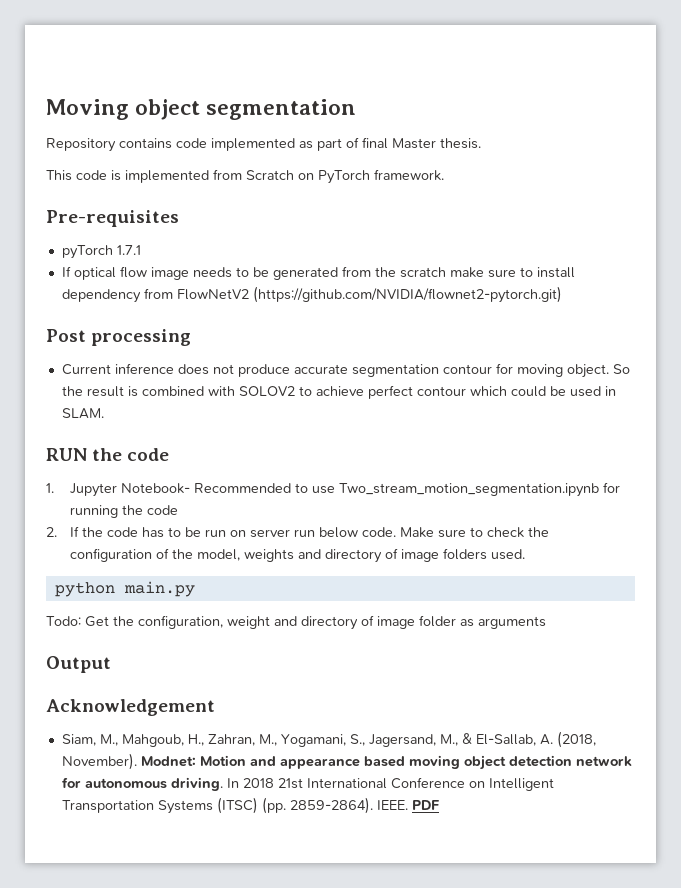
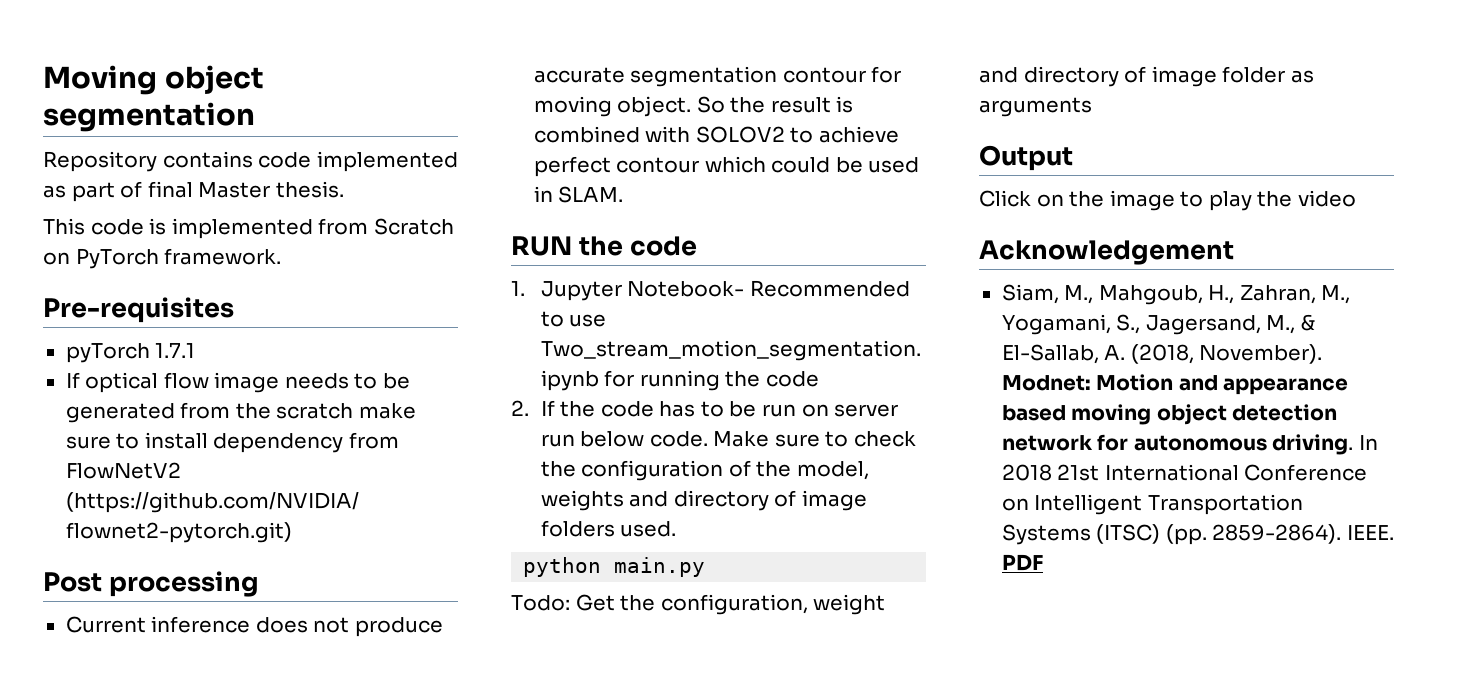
+ Click on the image to play the video

